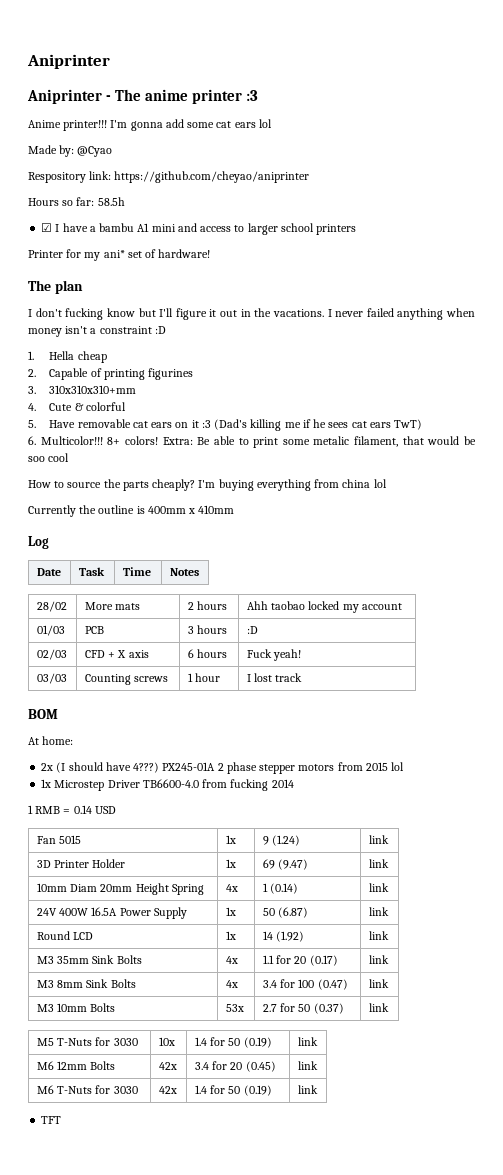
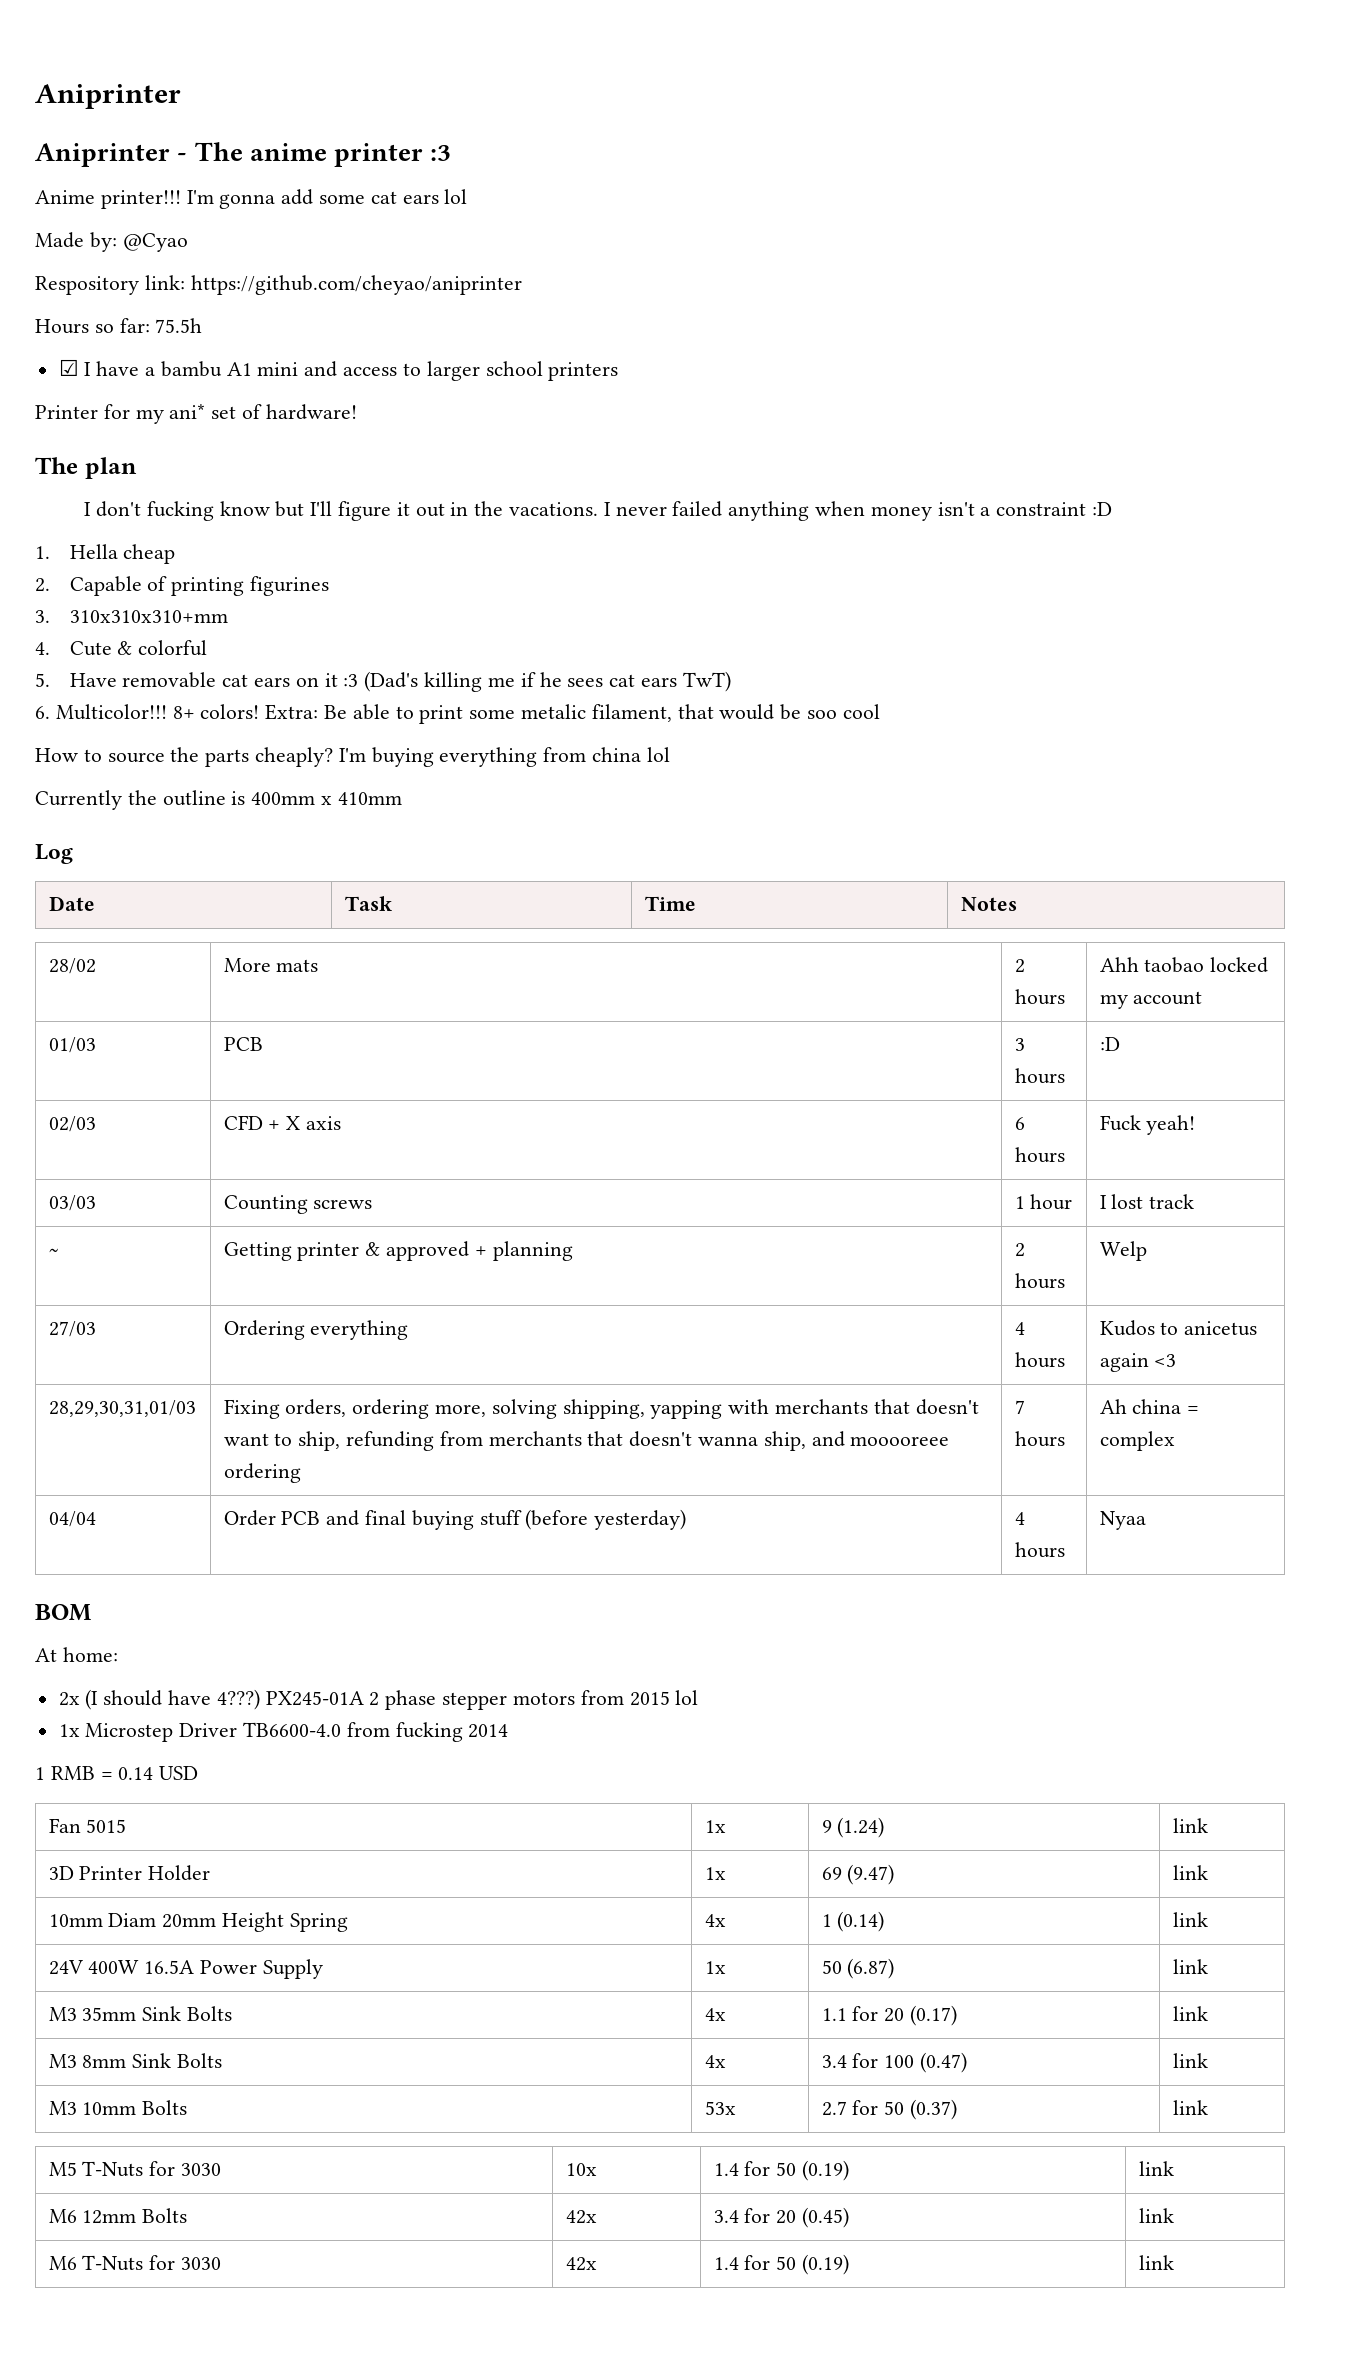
- Hours so far: 58.5h
+ Hours so far: 75.5h
+ ~ | Getting printer & approved + planning | 2 hours | Welp
+ 27/03 | Ordering everything | 4 hours | Kudos to anicetus again <3
+ 28,29,30,31,01/03 | Fixing orders, ordering more, solving shipping, yapping with merchants that doesn't want to ship, refunding from merchants that doesn't wanna ship, and mooooreee ordering | 7 hours | Ah china = complex
+ 04/04 | Order PCB and final buying stuff (before yesterday) | 4 hours | Nyaa
- Round LCD | 1x | 14 (1.92) | link
- TFT

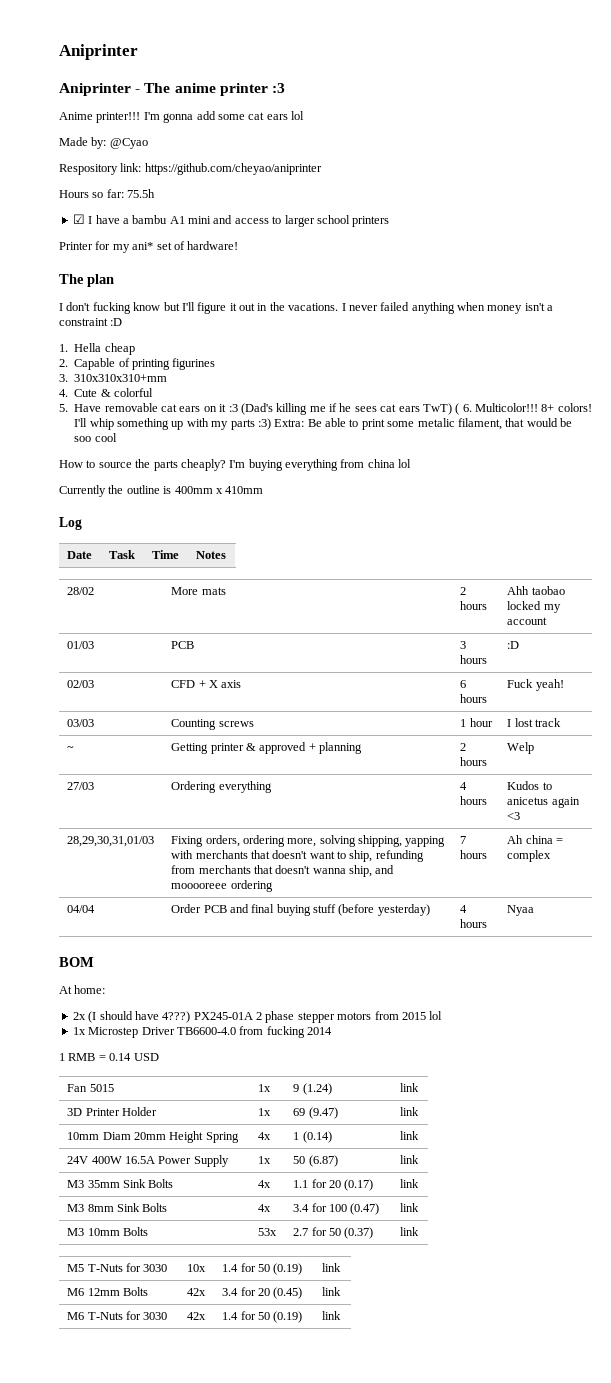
- 5. Have removable cat ears on it :3 (Dad's killing me if he sees cat ears TwT)
- 6. Multicolor!!!
+ 5. Have removable cat ears on it :3 (Dad's killing me if he sees cat ears TwT) ( 6. Multicolor!!!
- Extra: Be able to print some metalic filament, that would be soo cool
+ I'll whip something up with my parts :3) Extra: Be able to print some metalic filament, that would be soo cool

